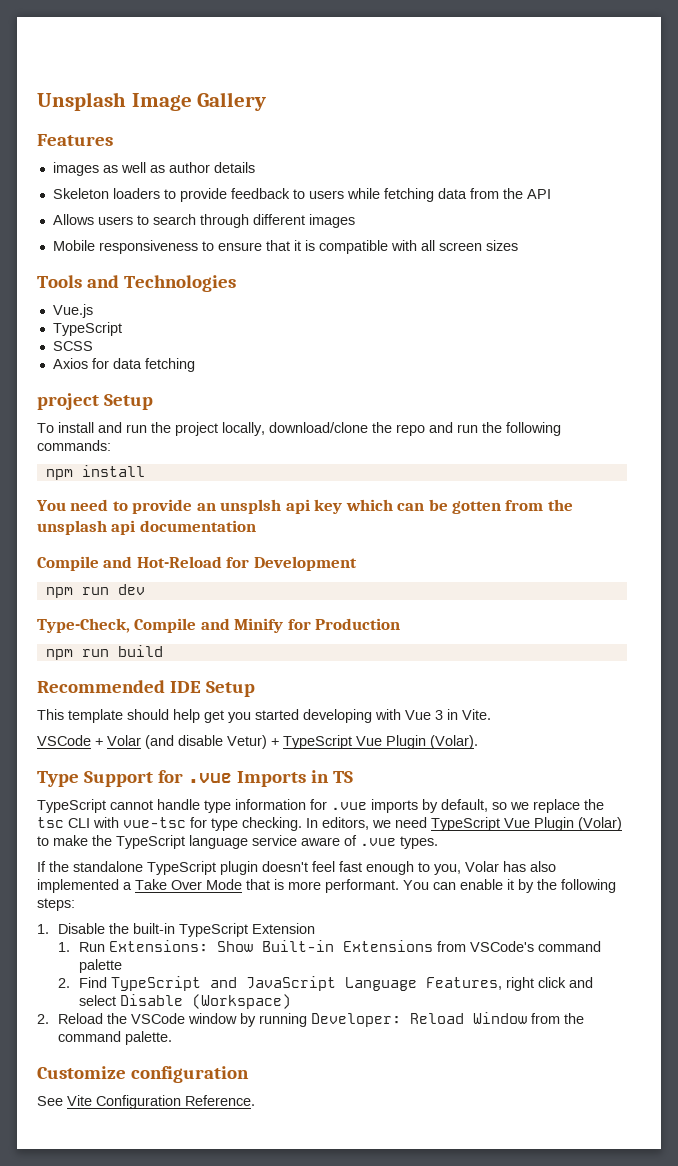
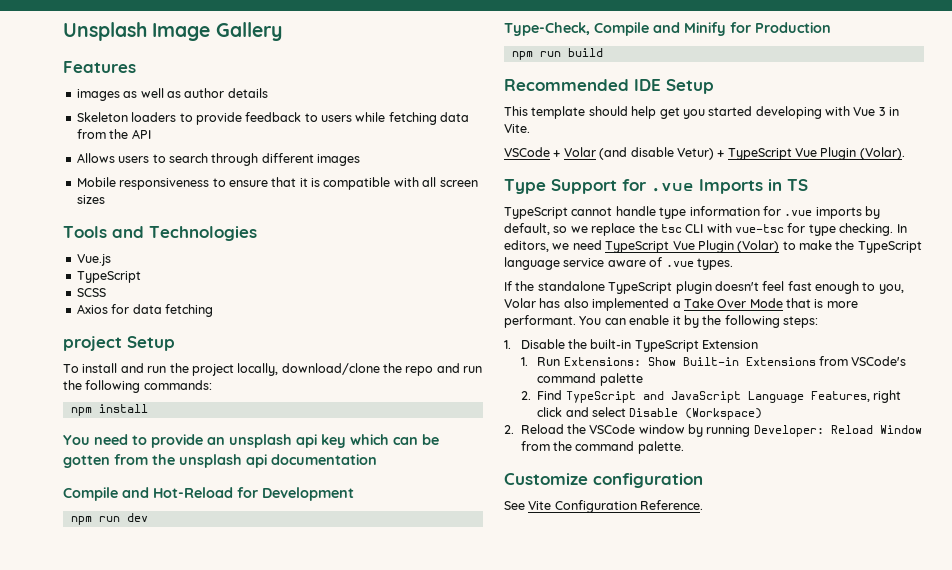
- You need to provide an unsplsh api key which can be gotten from the unsplash api documentation
+ You need to provide an unsplash api key which can be gotten from the unsplash api documentation

